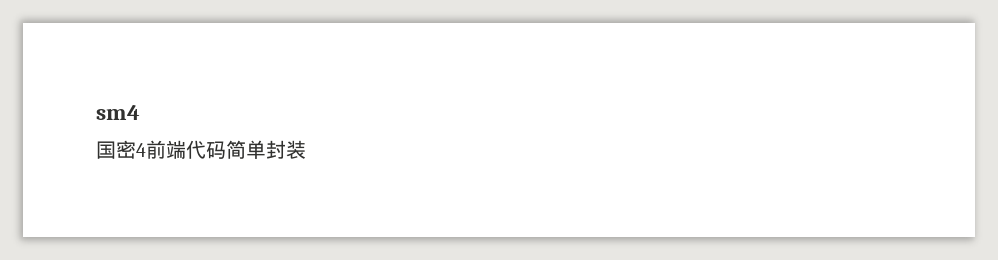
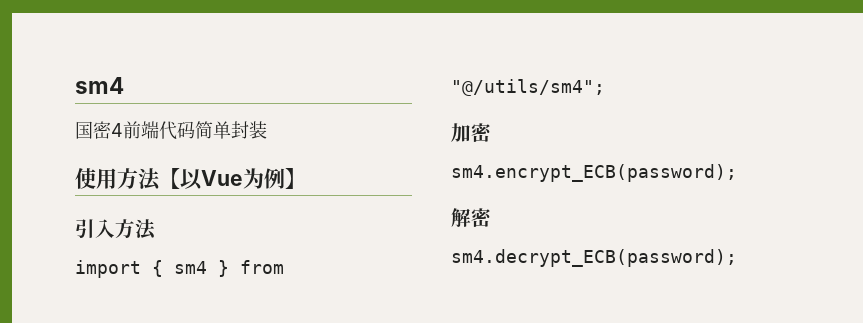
+ 使用方法【以Vue为例】
+ 引入方法
+ import { sm4 } from "@/utils/sm4";
+ 加密
+ sm4.encrypt_ECB(password);
+ 解密
+ sm4.decrypt_ECB(password);

